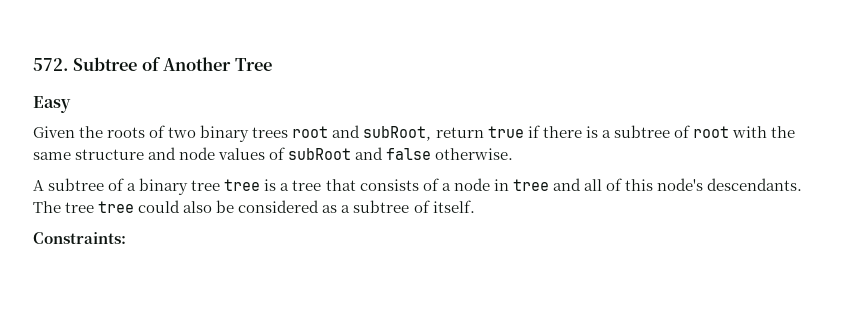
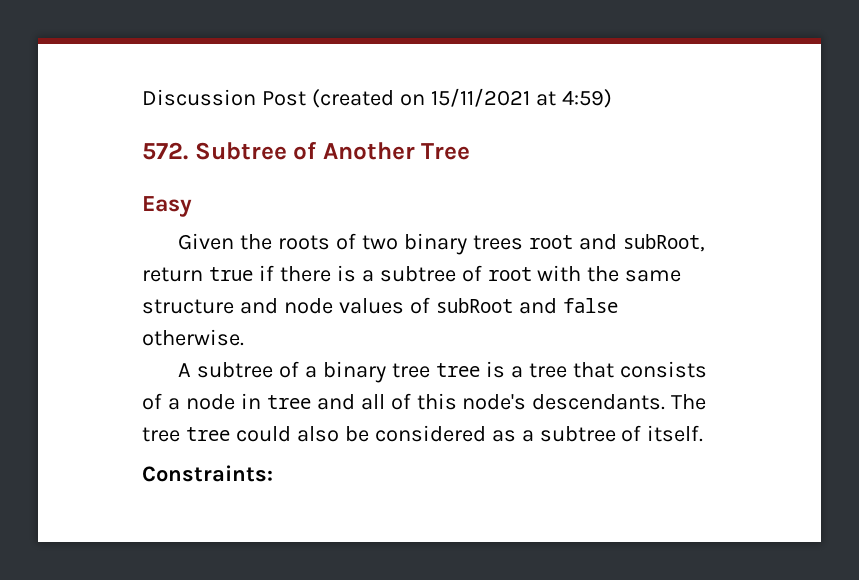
+ Discussion Post (created on 15/11/2021 at 4:59)

